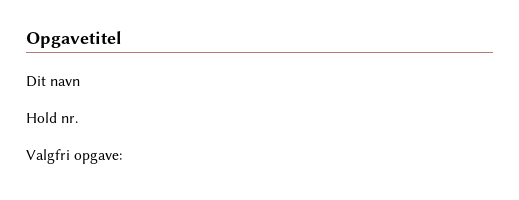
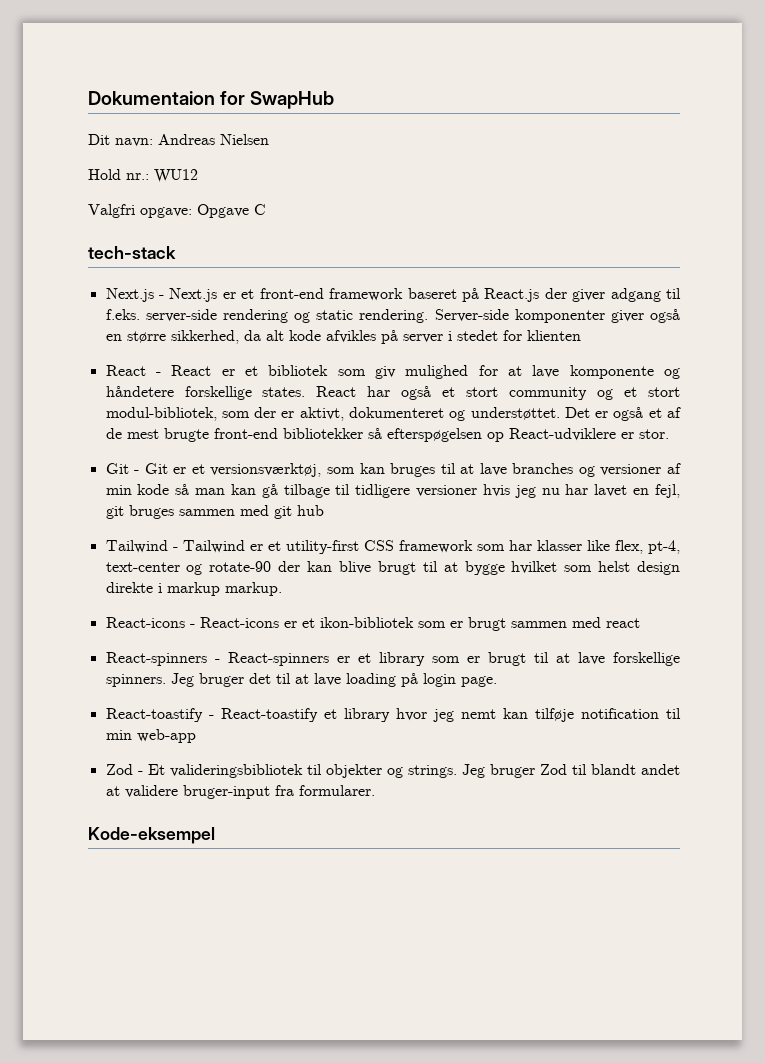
- Opgavetitel
- Dit navn
+ Dokumentaion for SwapHub
+ Dit navn: Andreas Nielsen
- Hold nr.
+ Hold nr.: WU12
- Valgfri opgave:
+ Valgfri opgave: Opgave C
+ tech-stack
+ Next.js - Next.js er et front-end framework baseret på React.js der giver adgang til f.eks. server-side rendering og static rendering. Server-side komponenter giver også en større sikkerhed, da alt kode afvikles på server i stedet for klienten
+ React - React er et bibliotek som giv mulighed for at lave komponente og håndetere forskellige states. React har også et stort community og et stort modul-bibliotek, som der er aktivt, dokumenteret og understøttet. Det er også et af de mest brugte front-end bibliotekker så efterspøgelsen op React-udviklere er stor.
+ Git - Git er et versionsværktøj, som kan bruges til at lave branches og versioner af min kode så man kan gå tilbage til tidligere versioner hvis jeg nu har lavet en fejl, git bruges sammen med git hub
+ Tailwind - Tailwind er et utility-first CSS framework som har klasser like flex, pt-4, text-center og rotate-90 der kan blive brugt til at bygge hvilket som helst design direkte i markup markup.
+ React-icons - React-icons er et ikon-bibliotek som er brugt sammen med react
+ React-spinners - React-spinners er et library som er brugt til at lave forskellige spinners. Jeg bruger det til at lave loading på login page.
+ React-toastify - React-toastify et library hvor jeg nemt kan tilføje notification til min web-app
+ Zod - Et valideringsbibliotek til objekter og strings. Jeg bruger Zod til blandt andet at validere bruger-input fra formularer.
+ Kode-eksempel

